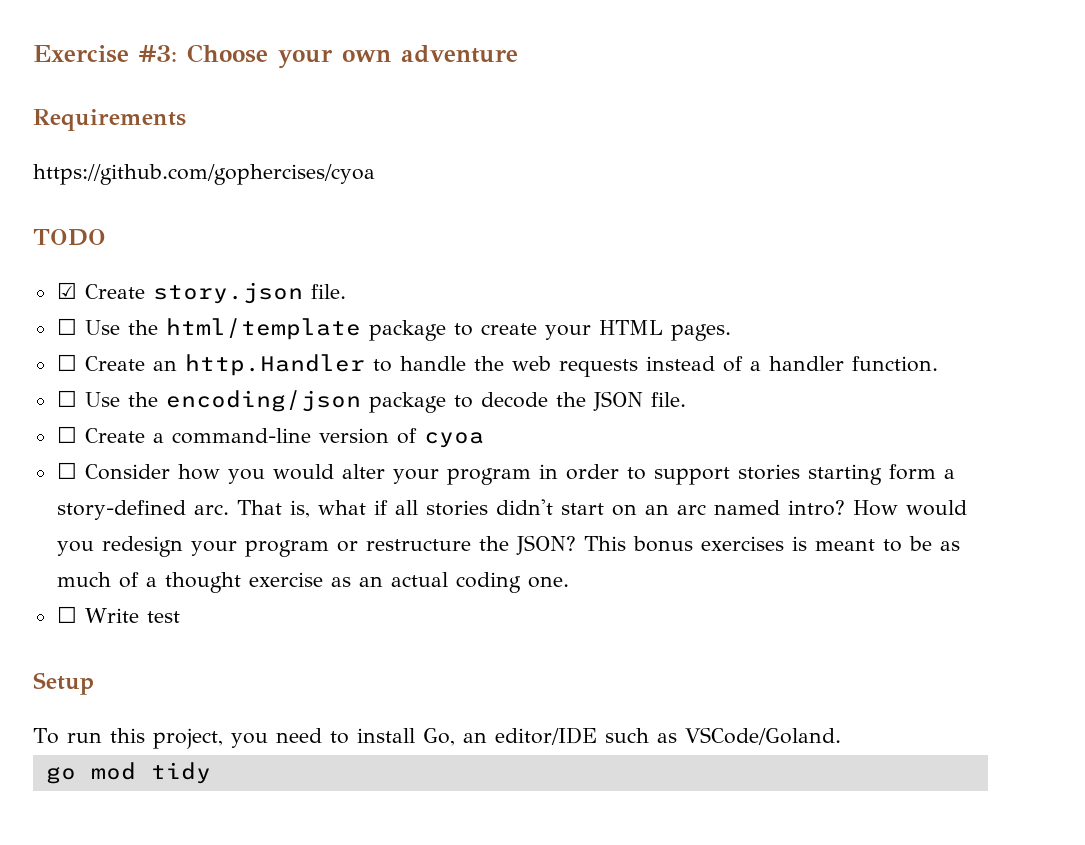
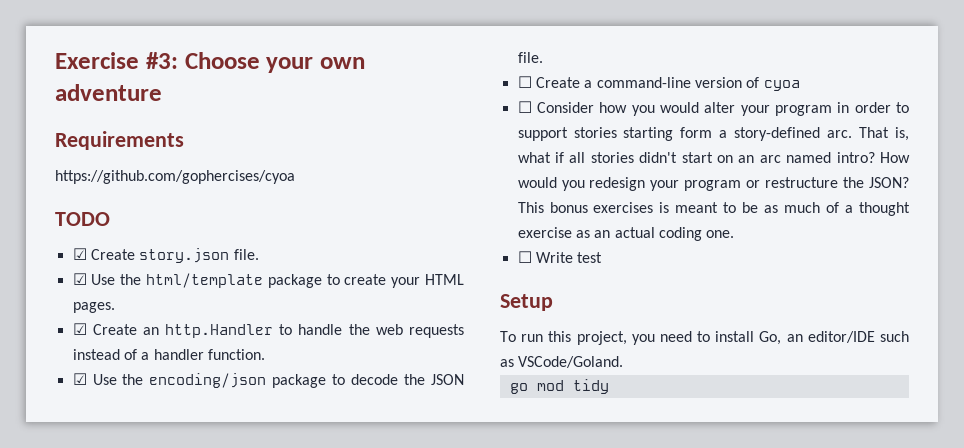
- ☐ Use the html/template package to create your HTML pages.
+ ☑ Use the html/template package to create your HTML pages.
- ☐ Create an http.Handler to handle the web requests instead of a handler function.
+ ☑ Create an http.Handler to handle the web requests instead of a handler function.
- ☐ Use the encoding/json package to decode the JSON file.
+ ☑ Use the encoding/json package to decode the JSON file.

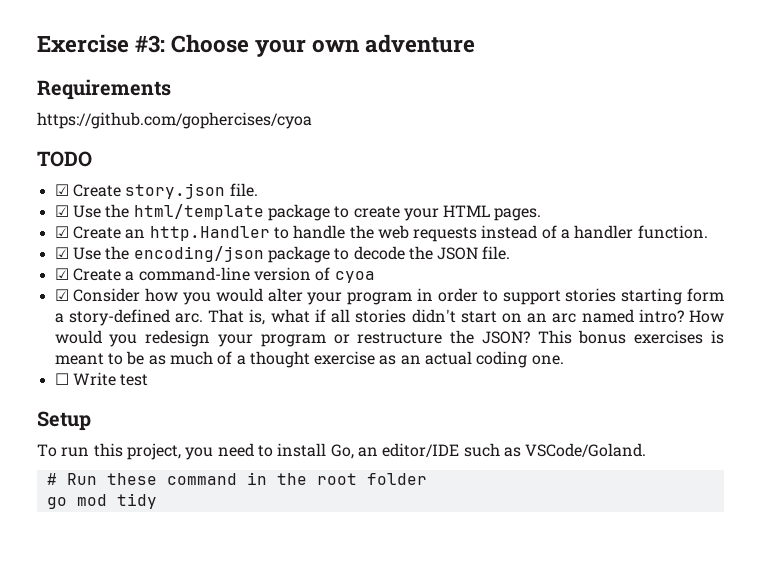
- ☐ Create a command-line version of cyoa
+ ☑ Create a command-line version of cyoa
- ☐ Consider how you would alter your program in order to support stories starting form a story-defined arc.
+ ☑ Consider how you would alter your program in order to support stories starting form a story-defined arc.
+ # Run these command in the root folder

